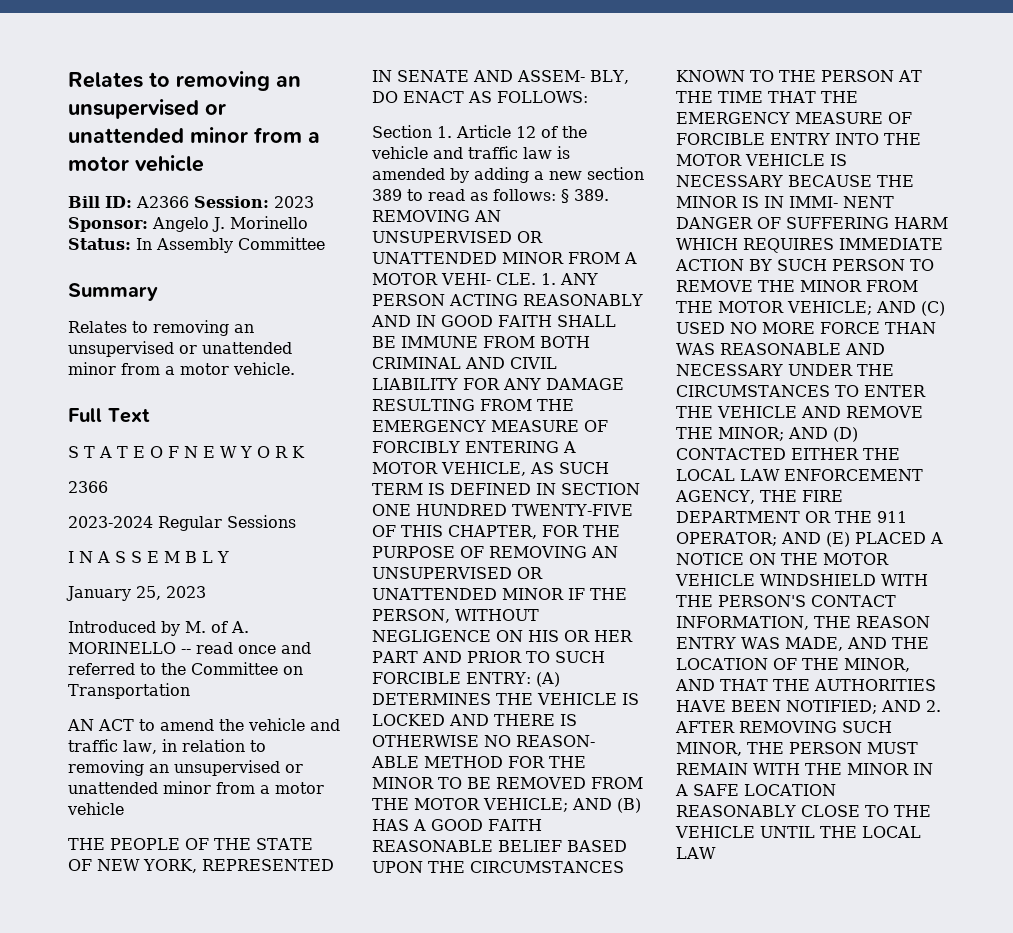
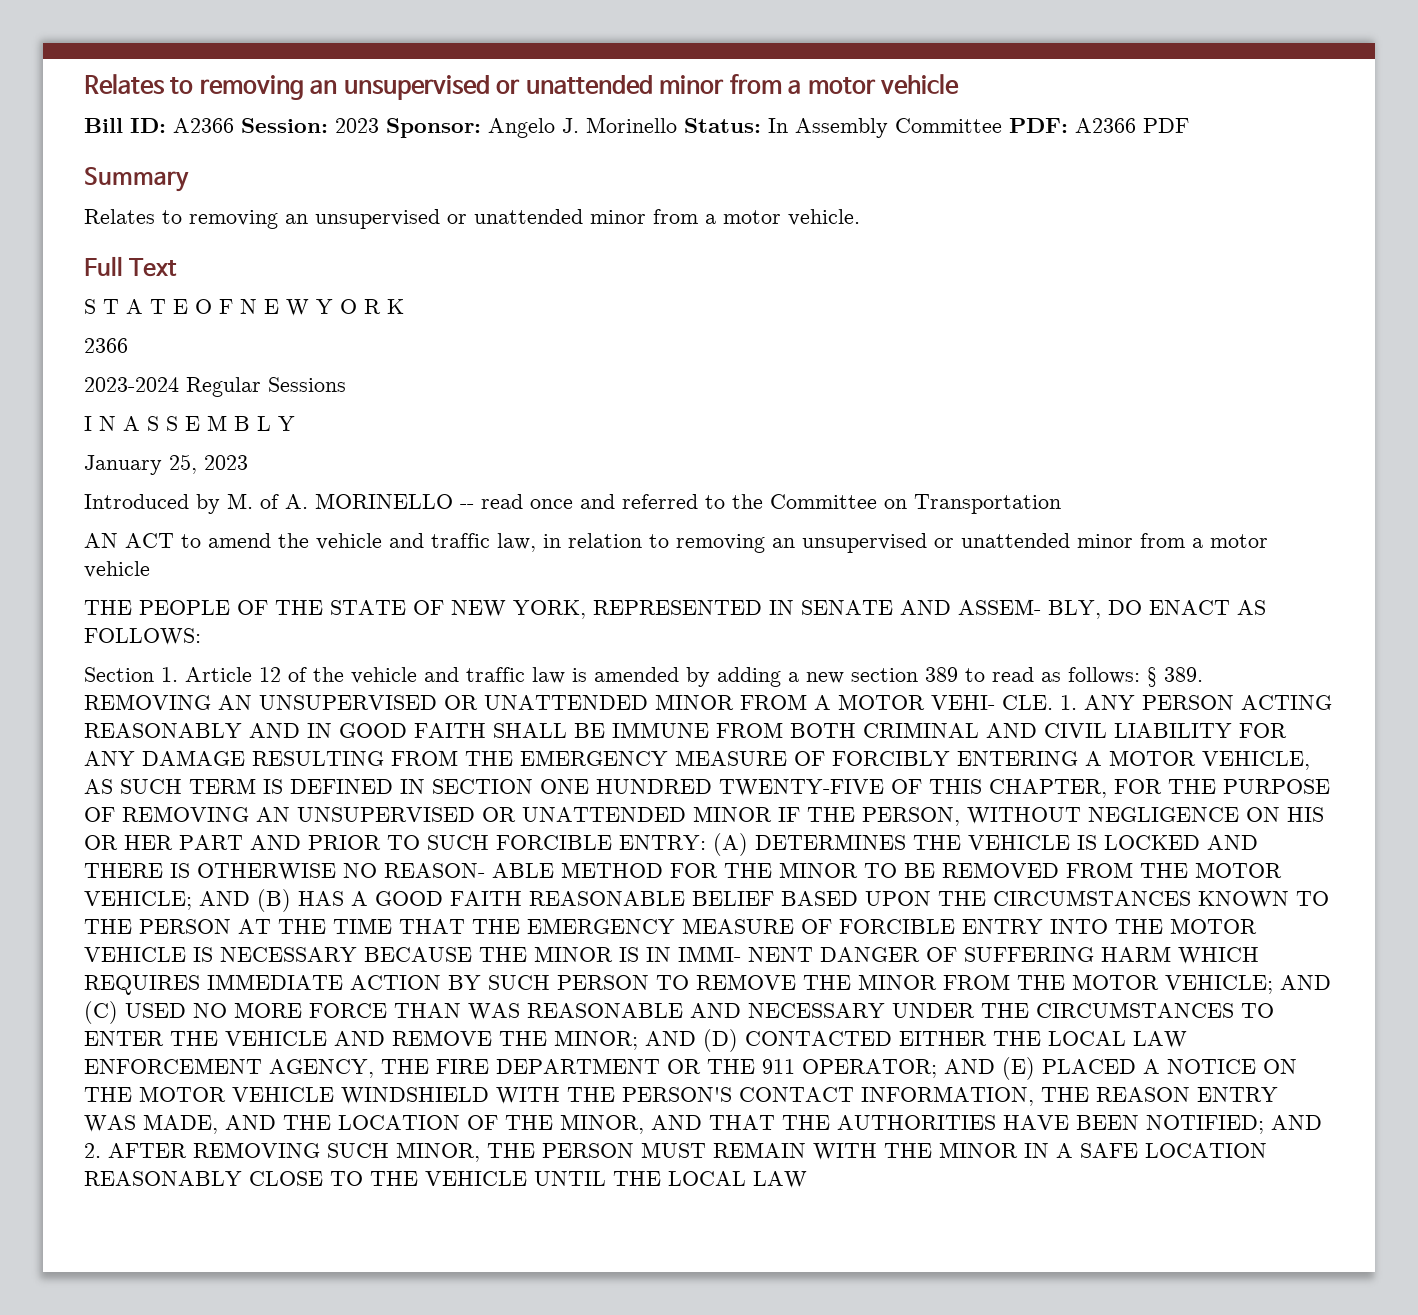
- Bill ID: A2366 Session: 2023 Sponsor: Angelo J. Morinello Status: In Assembly Committee
+ Bill ID: A2366 Session: 2023 Sponsor: Angelo J. Morinello Status: In Assembly Committee PDF: A2366 PDF

